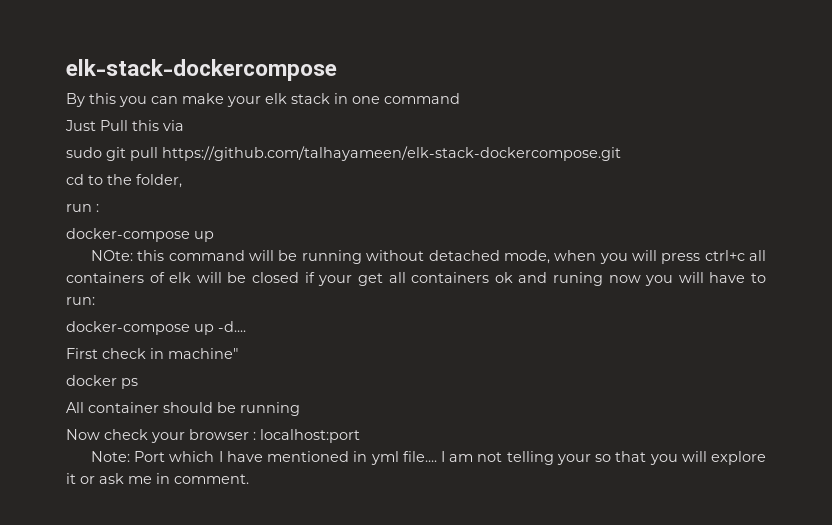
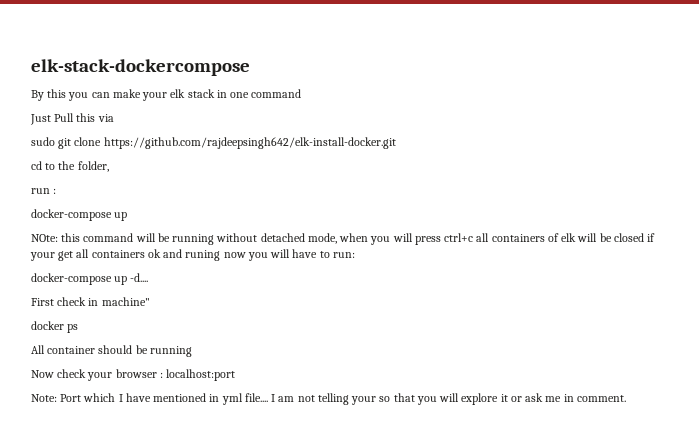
- sudo git pull https://github.com/talhayameen/elk-stack-dockercompose.git
+ sudo git clone https://github.com/rajdeepsingh642/elk-install-docker.git

